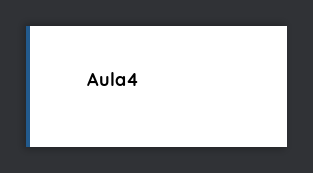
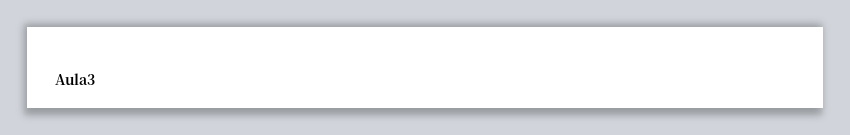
- Aula4
+ Aula3

